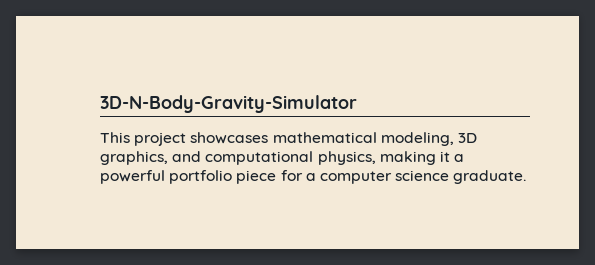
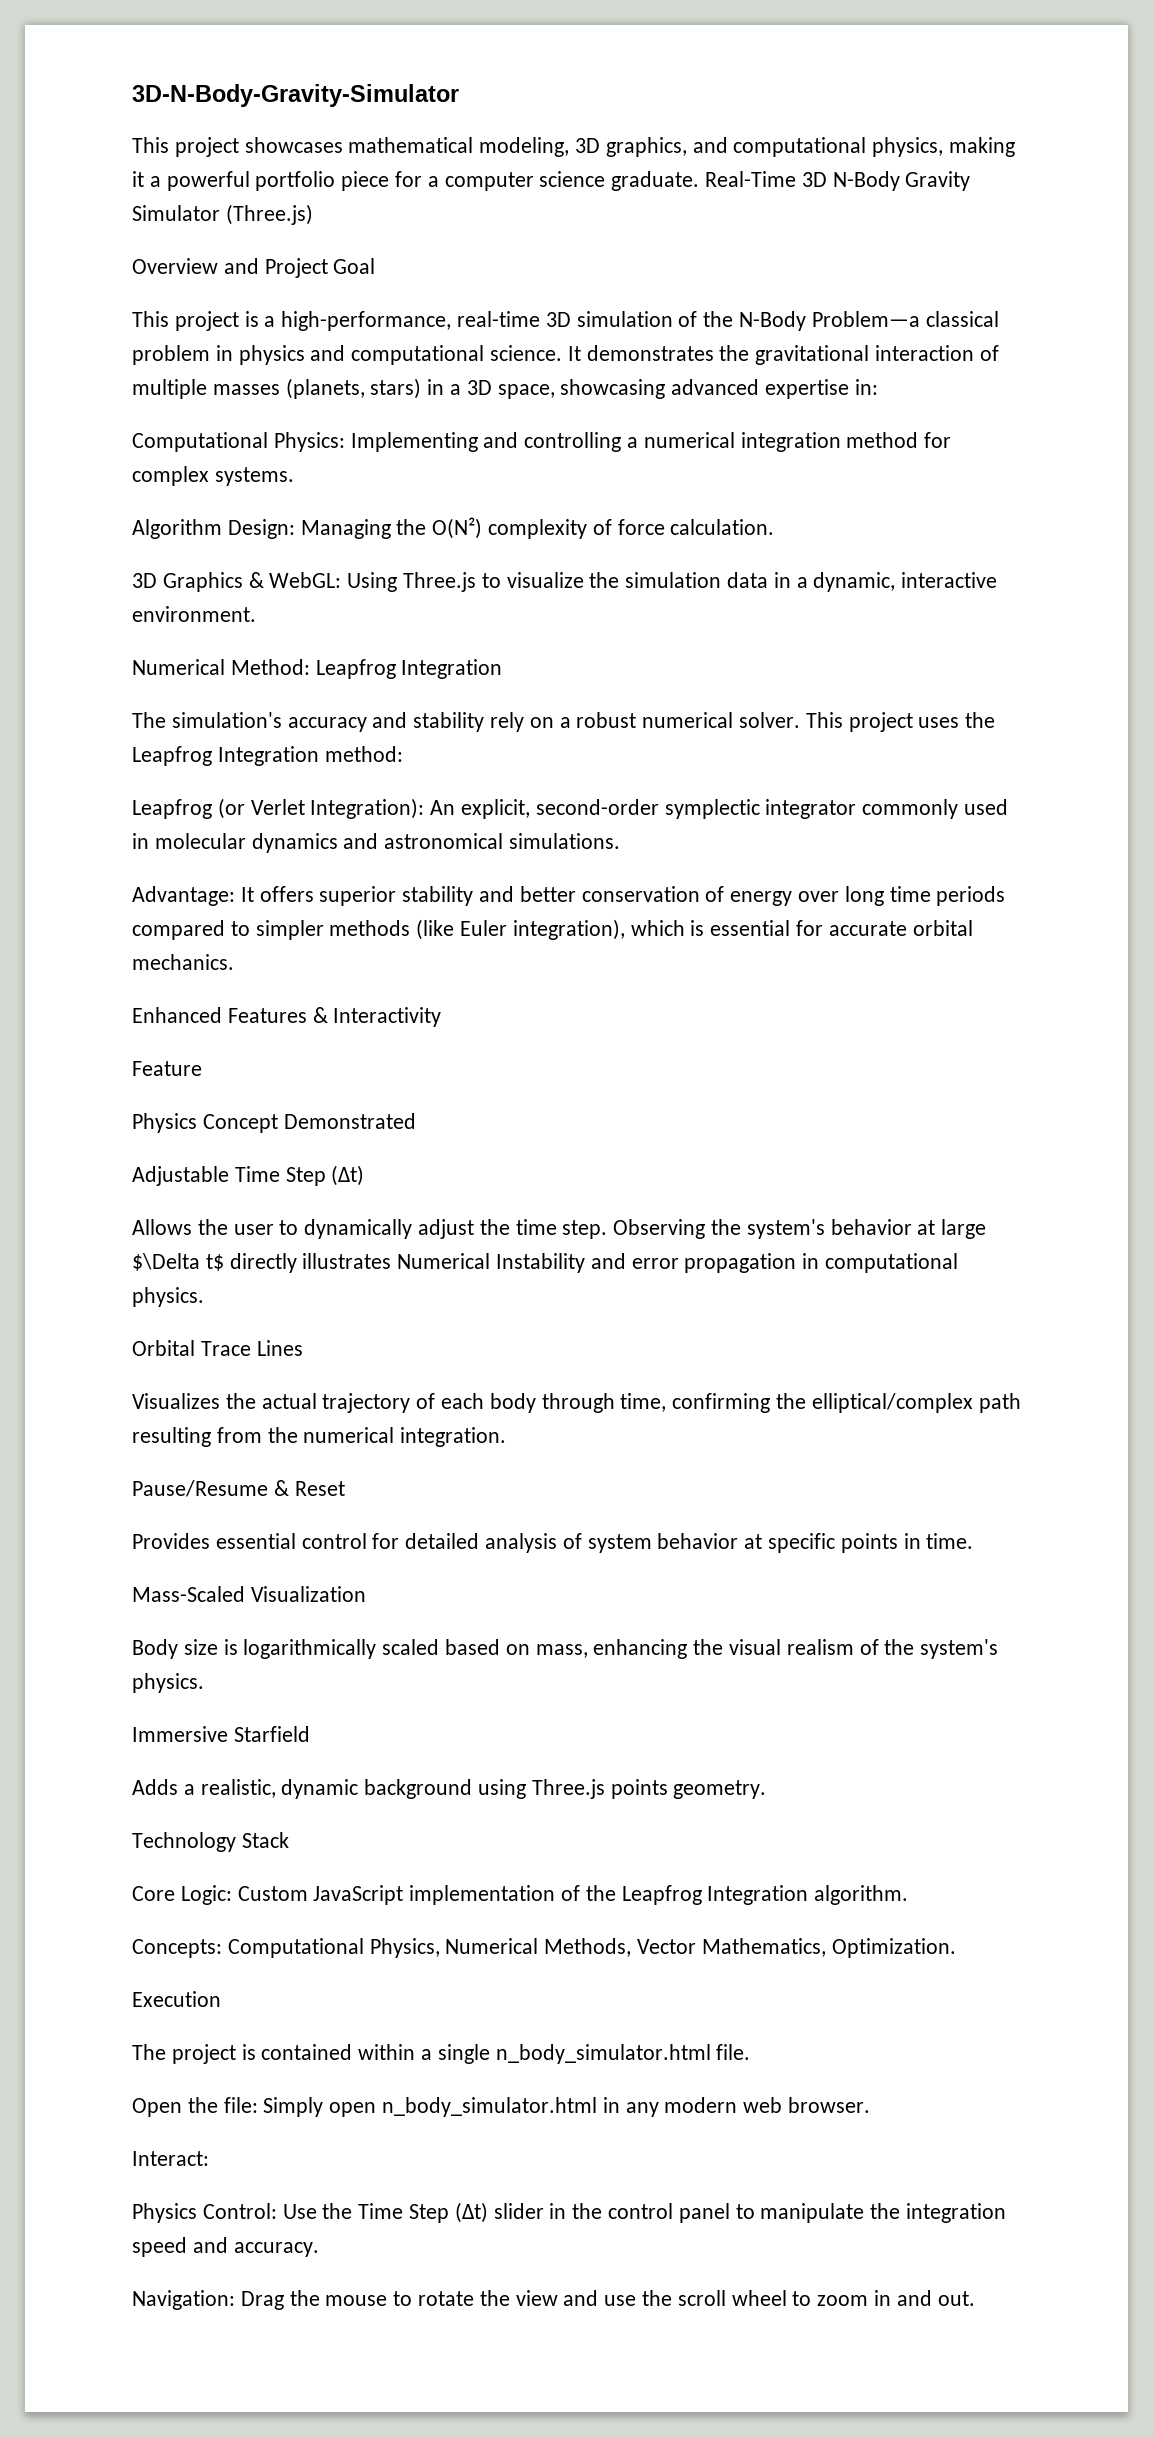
+ Real-Time 3D N-Body Gravity Simulator (Three.js)
+ Overview and Project Goal
+ This project is a high-performance, real-time 3D simulation of the N-Body Problem—a classical problem in physics and computational science. It demonstrates the gravitational interaction of multiple masses (planets, stars) in a 3D space, showcasing advanced expertise in:
+ Computational Physics: Implementing and controlling a numerical integration method for complex systems.
+ Algorithm Design: Managing the O(N²) complexity of force calculation.
+ 3D Graphics & WebGL: Using Three.js to visualize the simulation data in a dynamic, interactive environment.
+ Numerical Method: Leapfrog Integration
+ The simulation's accuracy and stability rely on a robust numerical solver. This project uses the Leapfrog Integration method:
+ Leapfrog (or Verlet Integration): An explicit, second-order symplectic integrator commonly used in molecular dynamics and astronomical simulations.
+ Advantage: It offers superior stability and better conservation of energy over long time periods compared to simpler methods (like Euler integration), which is essential for accurate orbital mechanics.
+ Enhanced Features & Interactivity
+ Feature
+ Physics Concept Demonstrated
+ Adjustable Time Step (Δt)
+ Allows the user to dynamically adjust the time step. Observing the system's behavior at large $\Delta t$ directly illustrates Numerical Instability and error propagation in computational physics.
+ Orbital Trace Lines
+ Visualizes the actual trajectory of each body through time, confirming the elliptical/complex path resulting from the numerical integration.
+ Pause/Resume & Reset
+ Provides essential control for detailed analysis of system behavior at specific points in time.
+ Mass-Scaled Visualization
+ Body size is logarithmically scaled based on mass, enhancing the visual realism of the system's physics.
+ Immersive Starfield
+ Adds a realistic, dynamic background using Three.js points geometry.
+ Technology Stack
+ Core Logic: Custom JavaScript implementation of the Leapfrog Integration algorithm.
+ Concepts: Computational Physics, Numerical Methods, Vector Mathematics, Optimization.
+ Execution
+ The project is contained within a single n_body_simulator.html file.
+ Open the file: Simply open n_body_simulator.html in any modern web browser.
+ Interact:
+ Physics Control: Use the Time Step (Δt) slider in the control panel to manipulate the integration speed and accuracy.
+ Navigation: Drag the mouse to rotate the view and use the scroll wheel to zoom in and out.

